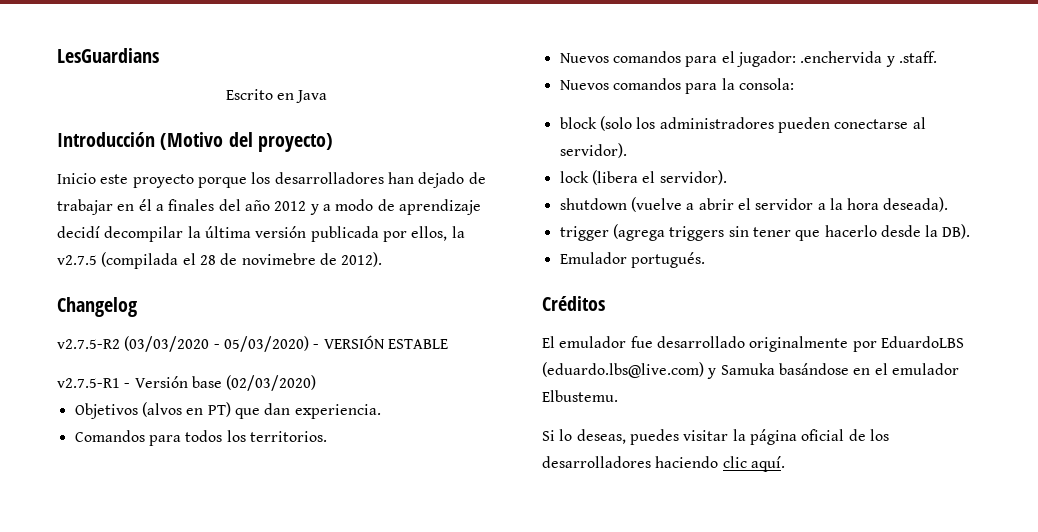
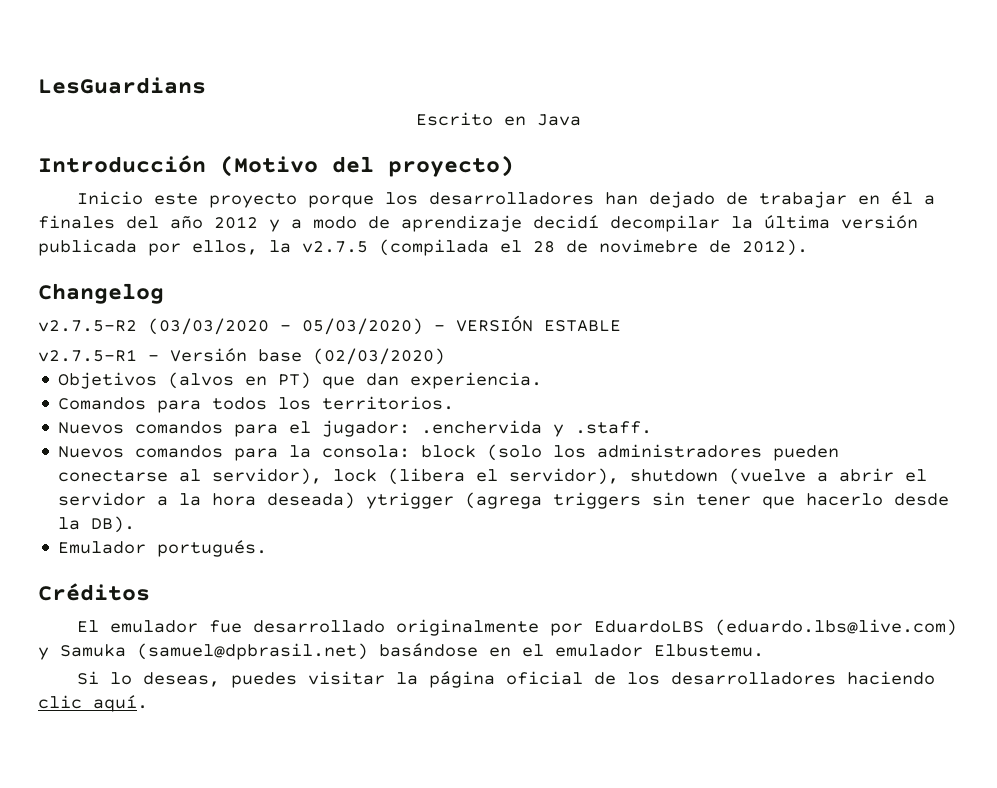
- Nuevos comandos para la consola:
- block (solo los administradores pueden conectarse al servidor).
- lock (libera el servidor).
- shutdown (vuelve a abrir el servidor a la hora deseada).
- trigger (agrega triggers sin tener que hacerlo desde la DB).
+ Nuevos comandos para la consola: block (solo los administradores pueden conectarse al servidor), lock (libera el servidor), shutdown (vuelve a abrir el servidor a la hora deseada) ytrigger (agrega triggers sin tener que hacerlo desde la DB).
- El emulador fue desarrollado originalmente por EduardoLBS (eduardo.lbs@live.com) y Samuka basándose en el emulador Elbustemu.
+ El emulador fue desarrollado originalmente por EduardoLBS (eduardo.lbs@live.com) y Samuka (samuel@dpbrasil.net) basándose en el emulador Elbustemu.

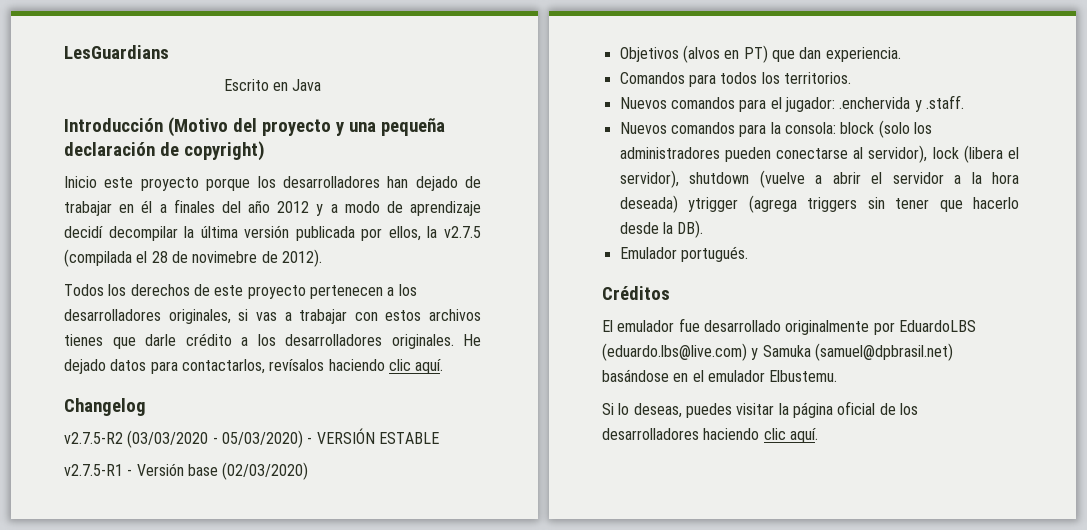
- Introducción (Motivo del proyecto)
+ Introducción (Motivo del proyecto y una pequeña declaración de copyright)
+ Todos los derechos de este proyecto pertenecen a los desarrolladores originales, si vas a trabajar con estos archivos tienes que darle crédito a los desarrolladores originales. He dejado datos para contactarlos, revísalos haciendo clic aquí.

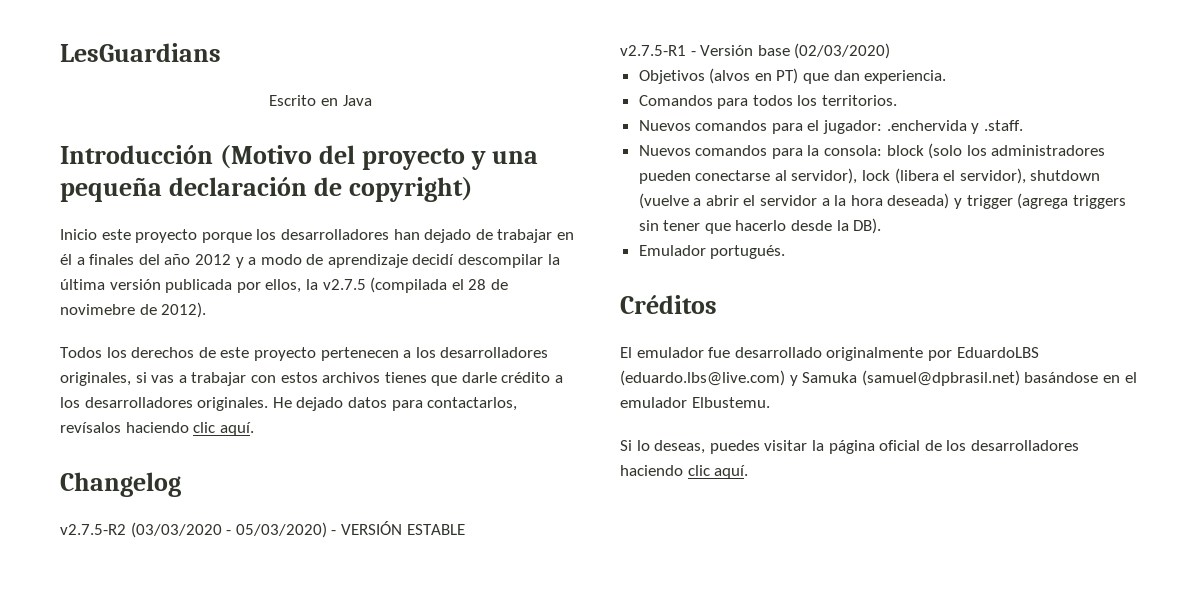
- Inicio este proyecto porque los desarrolladores han dejado de trabajar en él a finales del año 2012 y a modo de aprendizaje decidí decompilar la última versión publicada por ellos, la v2.7.5 (compilada el 28 de novimebre de 2012).
+ Inicio este proyecto porque los desarrolladores han dejado de trabajar en él a finales del año 2012 y a modo de aprendizaje decidí descompilar la última versión publicada por ellos, la v2.7.5 (compilada el 28 de novimebre de 2012).
- Nuevos comandos para la consola: block (solo los administradores pueden conectarse al servidor), lock (libera el servidor), shutdown (vuelve a abrir el servidor a la hora deseada) ytrigger (agrega triggers sin tener que hacerlo desde la DB).
+ Nuevos comandos para la consola: block (solo los administradores pueden conectarse al servidor), lock (libera el servidor), shutdown (vuelve a abrir el servidor a la hora deseada) y trigger (agrega triggers sin tener que hacerlo desde la DB).

